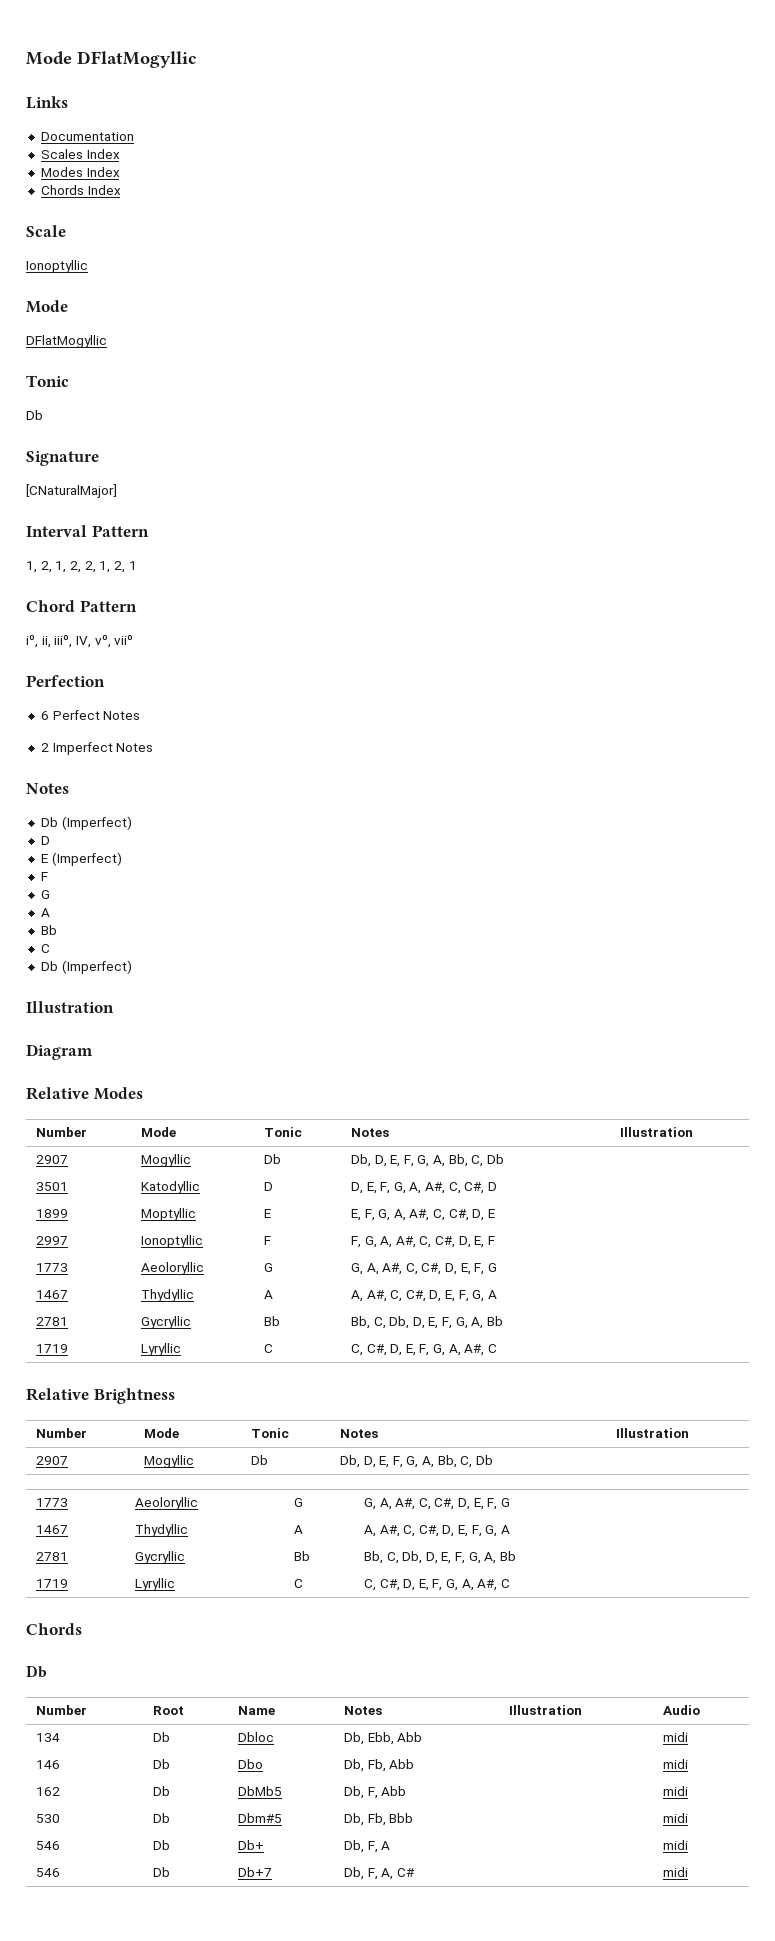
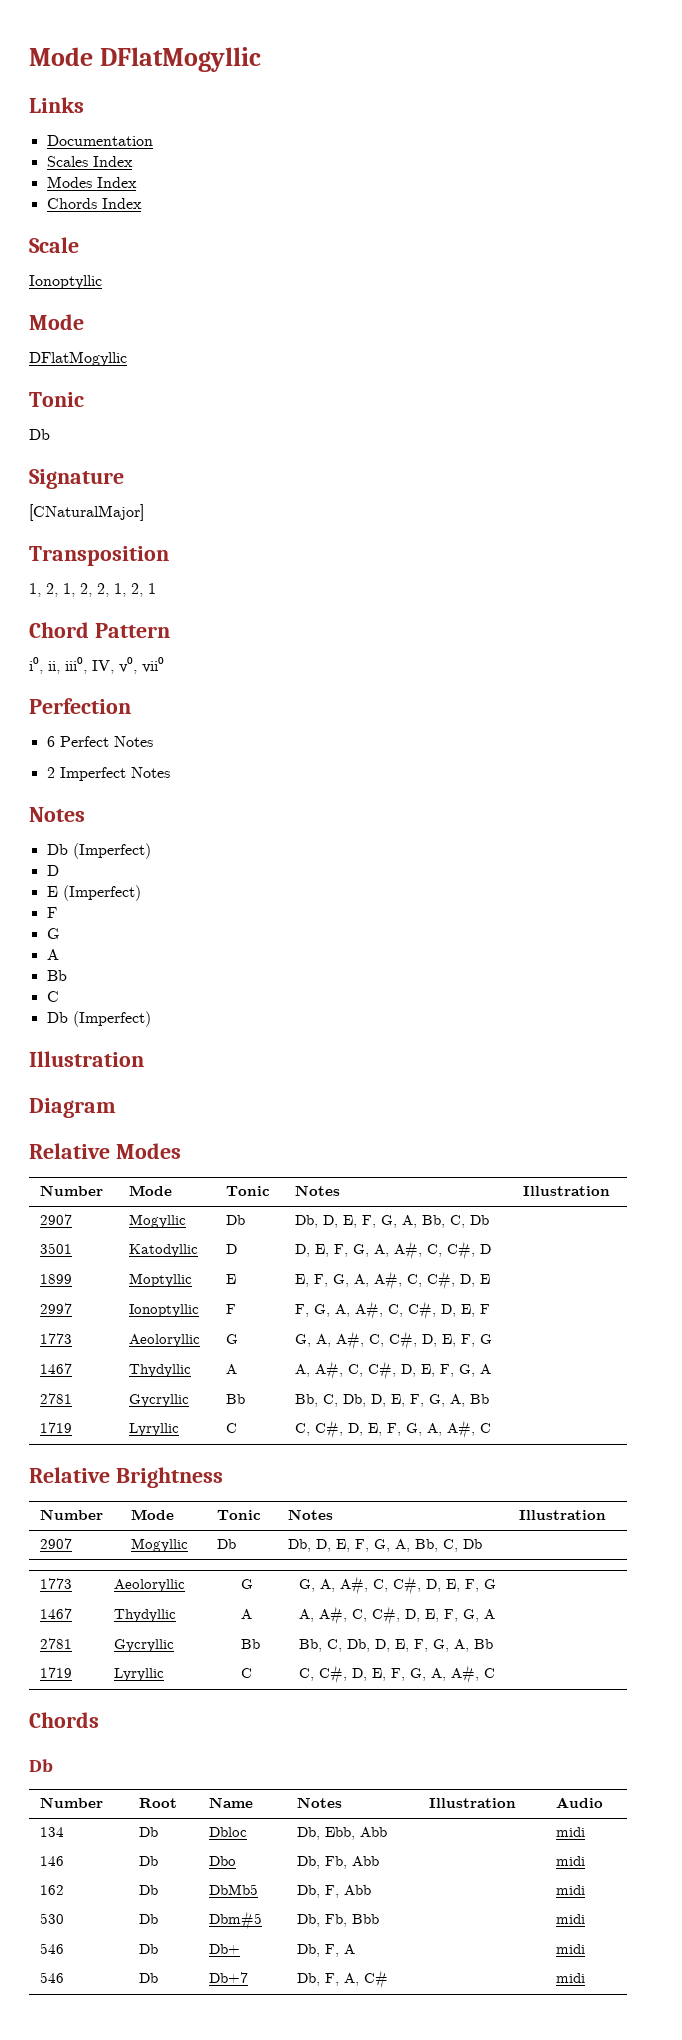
- Interval Pattern
+ Transposition

